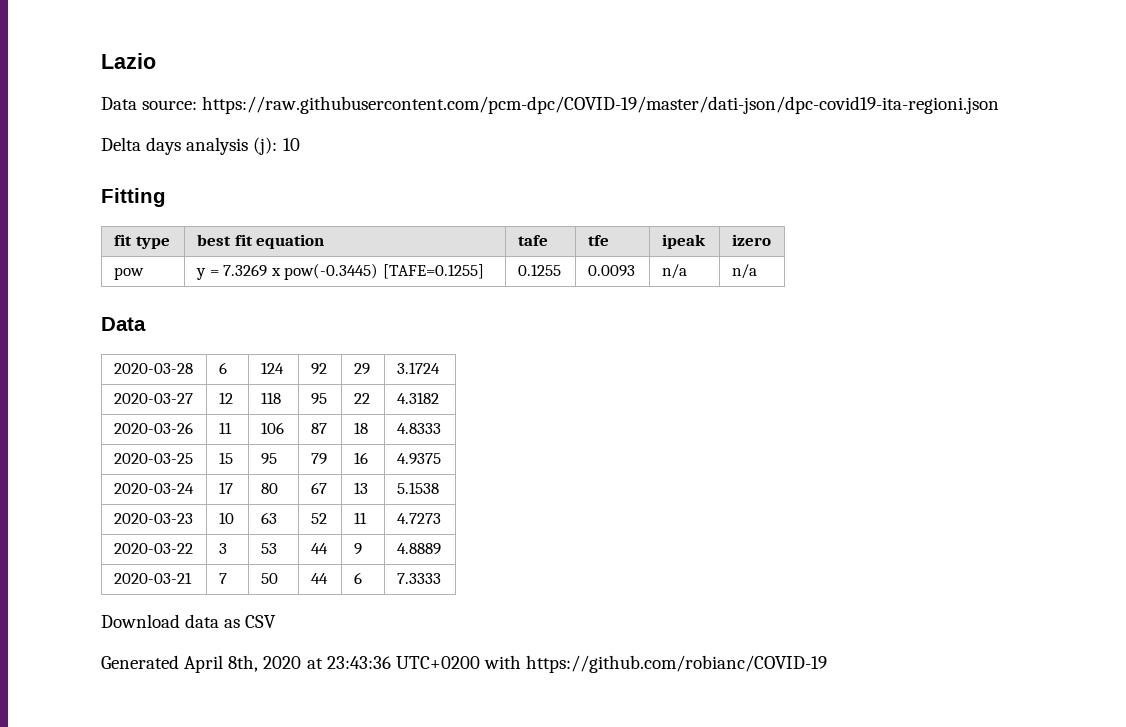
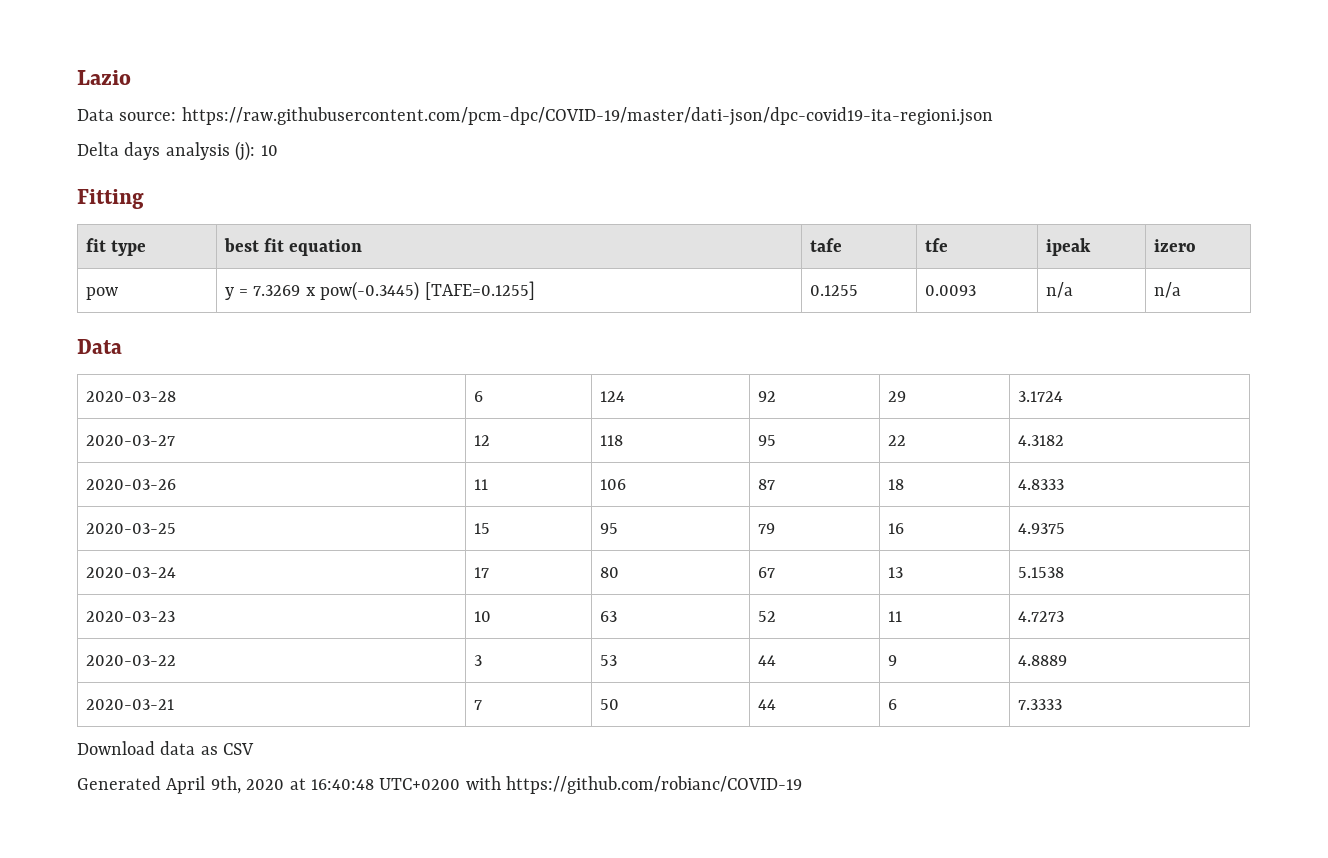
- Generated April 8th, 2020 at 23:43:36 UTC+0200 with https://github.com/robianc/COVID-19
+ Generated April 9th, 2020 at 16:40:48 UTC+0200 with https://github.com/robianc/COVID-19

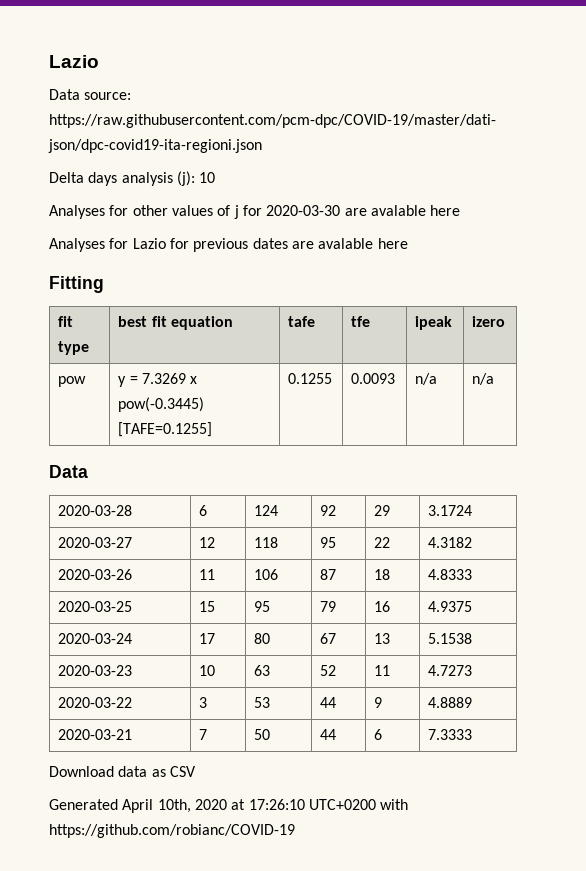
+ Analyses for other values of j for 2020-03-30 are avalable here
+ Analyses for Lazio for previous dates are avalable here
- Generated April 9th, 2020 at 16:40:48 UTC+0200 with https://github.com/robianc/COVID-19
+ Generated April 10th, 2020 at 17:26:10 UTC+0200 with https://github.com/robianc/COVID-19

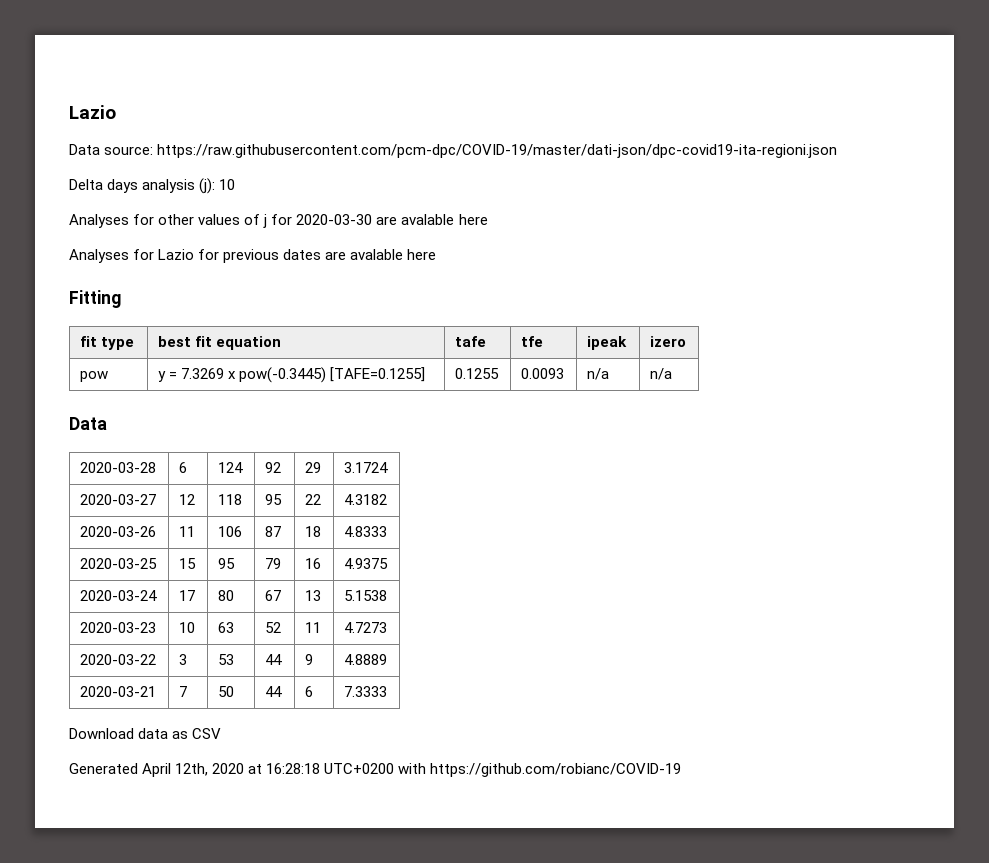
- Generated April 10th, 2020 at 17:26:10 UTC+0200 with https://github.com/robianc/COVID-19
+ Generated April 12th, 2020 at 16:28:18 UTC+0200 with https://github.com/robianc/COVID-19

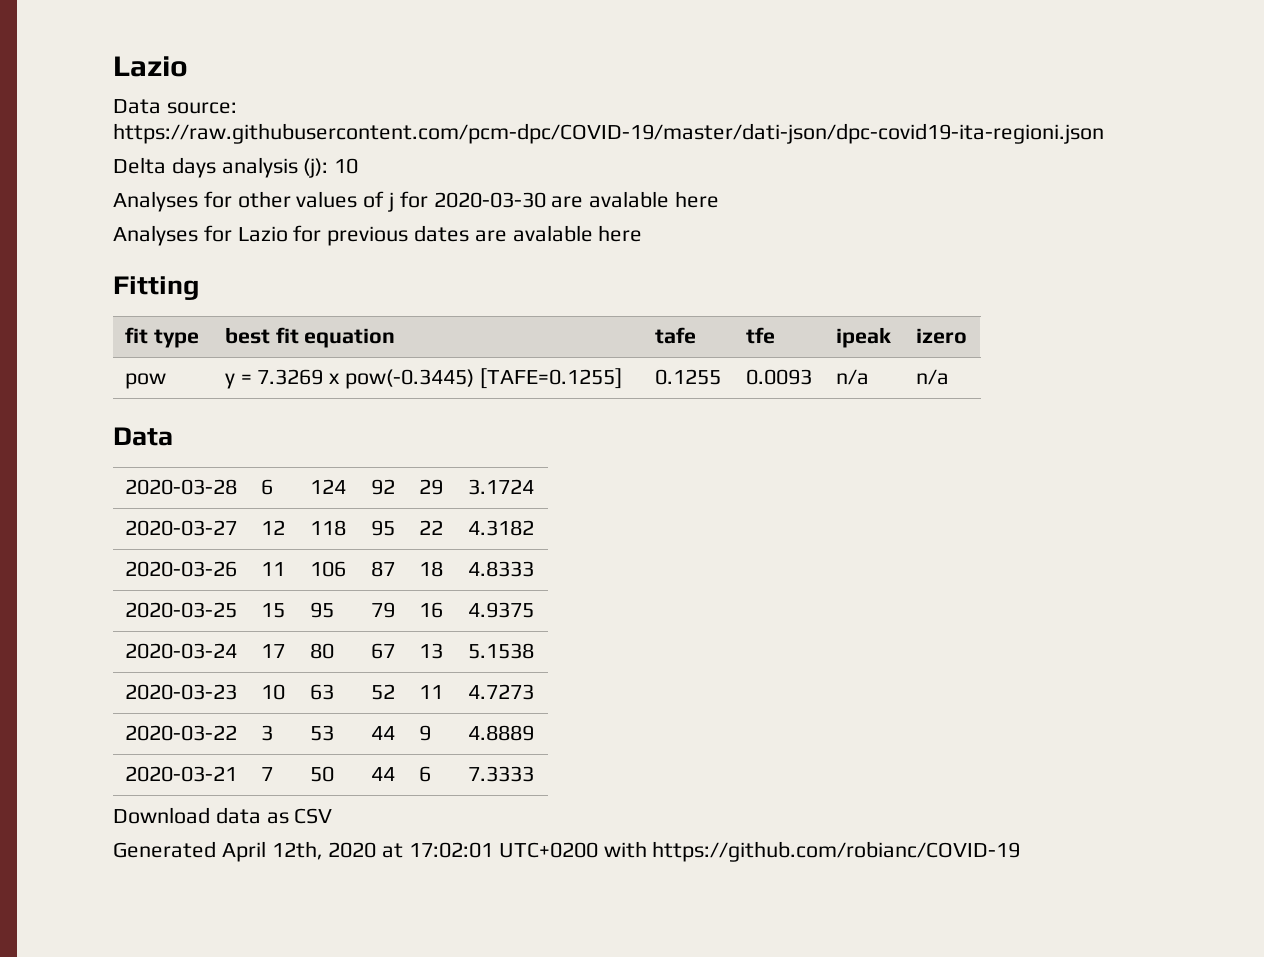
- Generated April 12th, 2020 at 16:28:18 UTC+0200 with https://github.com/robianc/COVID-19
+ Generated April 12th, 2020 at 17:02:01 UTC+0200 with https://github.com/robianc/COVID-19

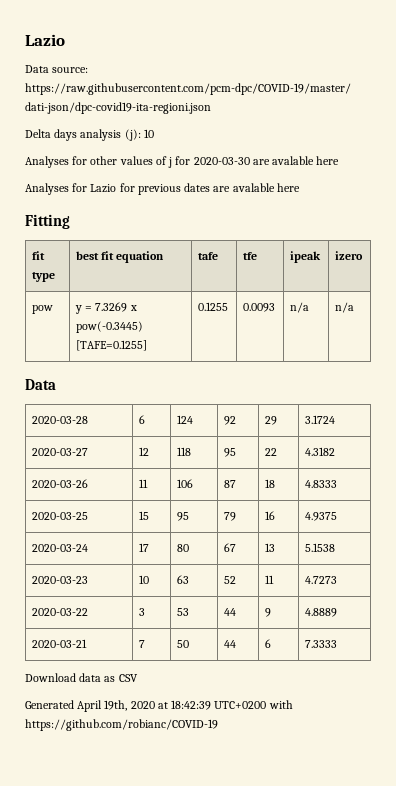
- Generated April 12th, 2020 at 17:02:01 UTC+0200 with https://github.com/robianc/COVID-19
+ Generated April 19th, 2020 at 18:42:39 UTC+0200 with https://github.com/robianc/COVID-19

